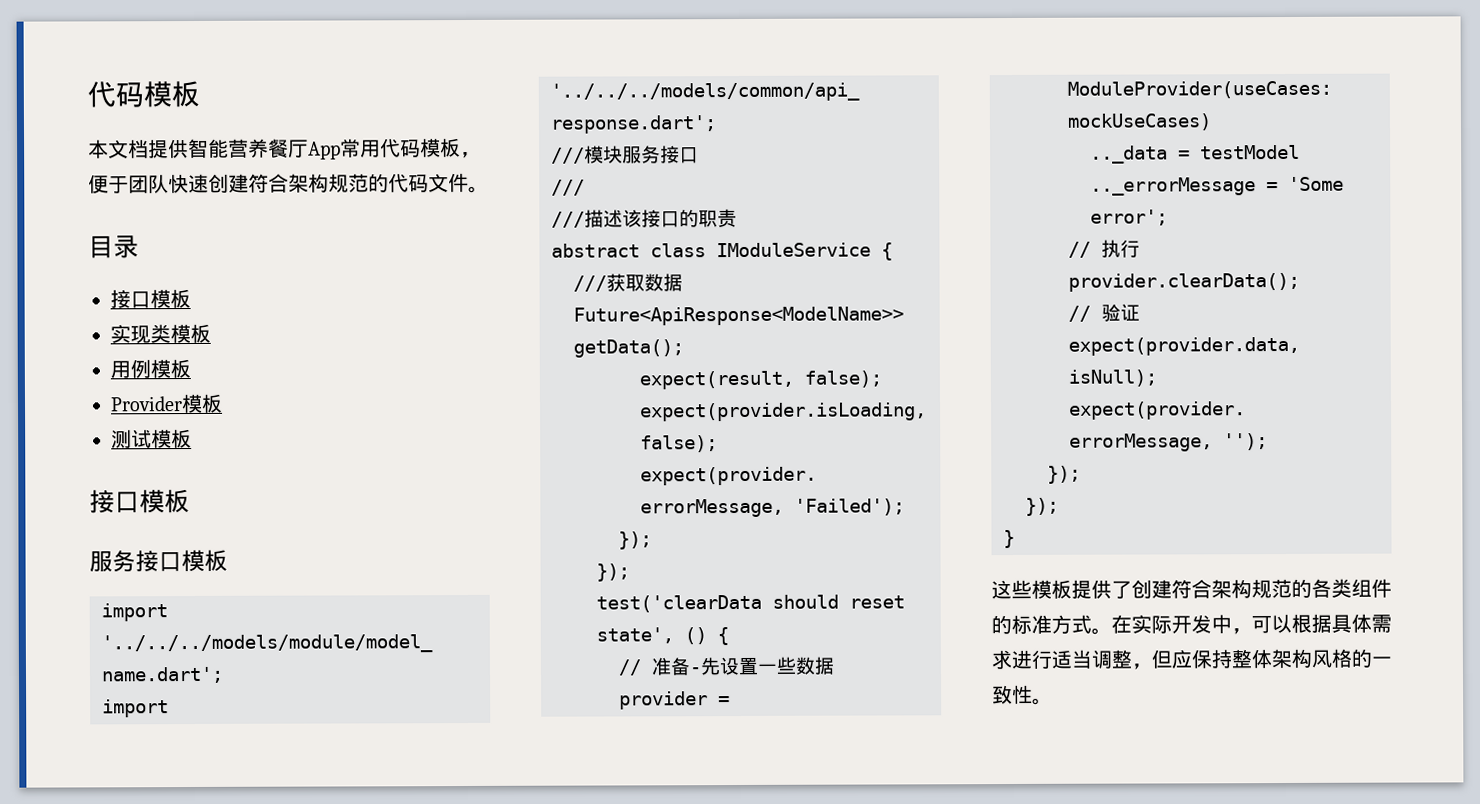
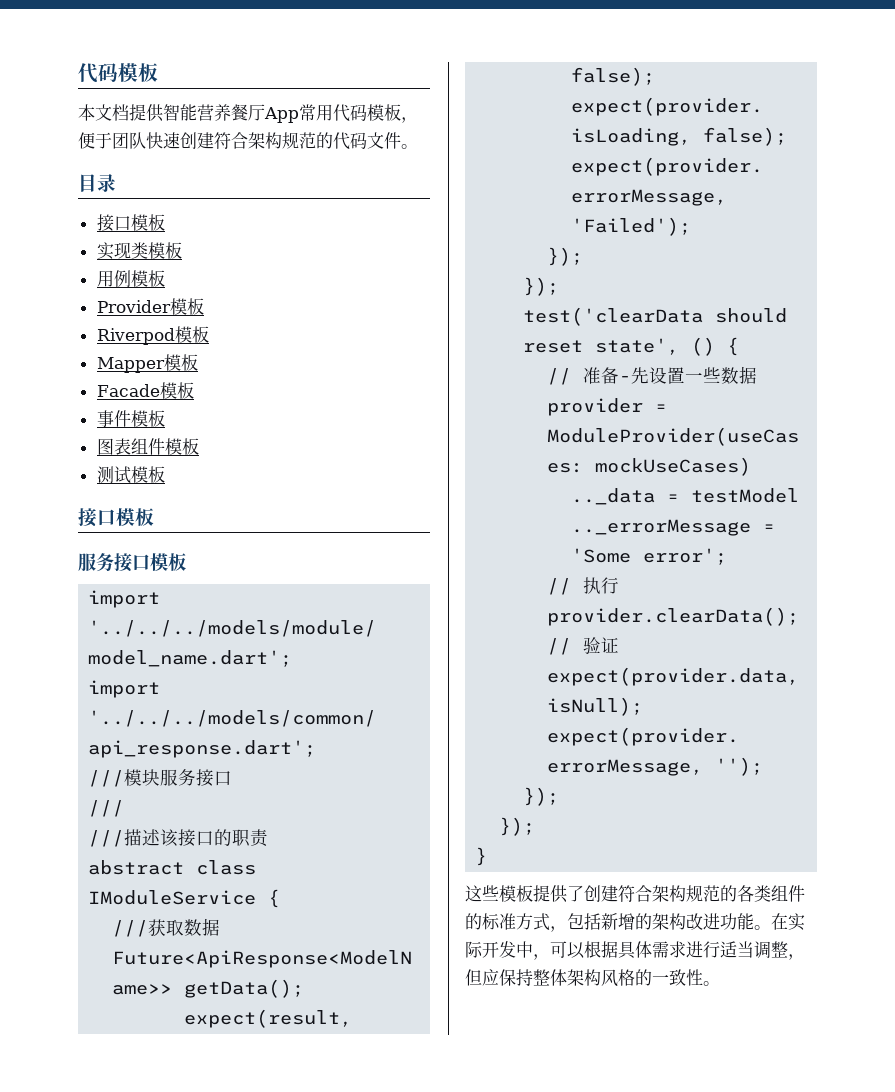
+ Riverpod模板
+ Mapper模板
+ Facade模板
+ 事件模板
+ 图表组件模板
- 这些模板提供了创建符合架构规范的各类组件的标准方式。
+ 这些模板提供了创建符合架构规范的各类组件的标准方式，包括新增的架构改进功能。

